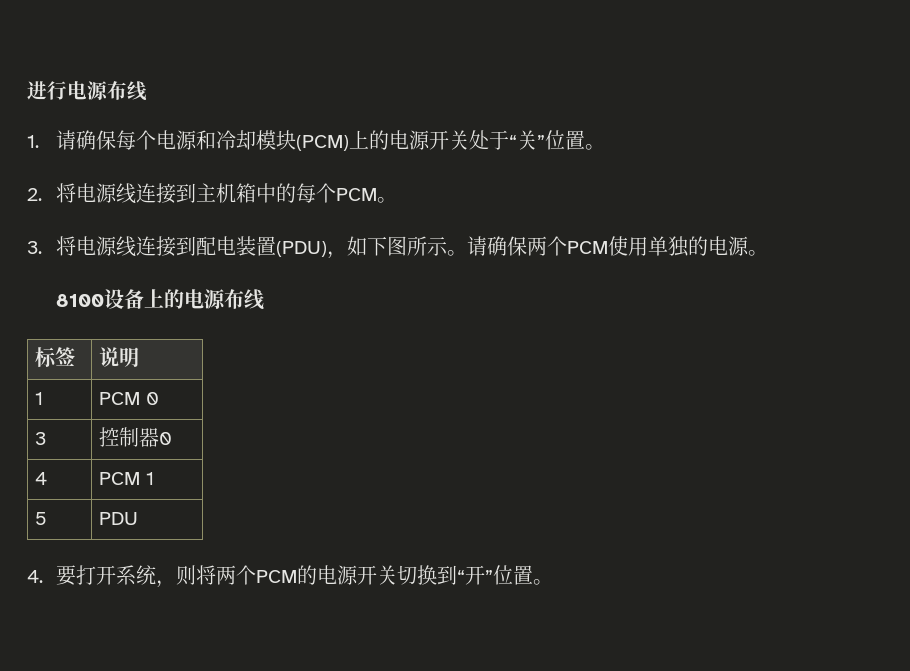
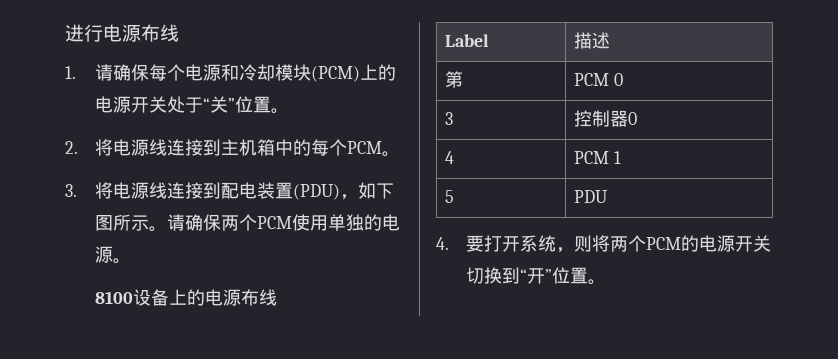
- 标签 | 说明
- 1 | PCM 0
+ Label | 描述
+ 第 | PCM 0

